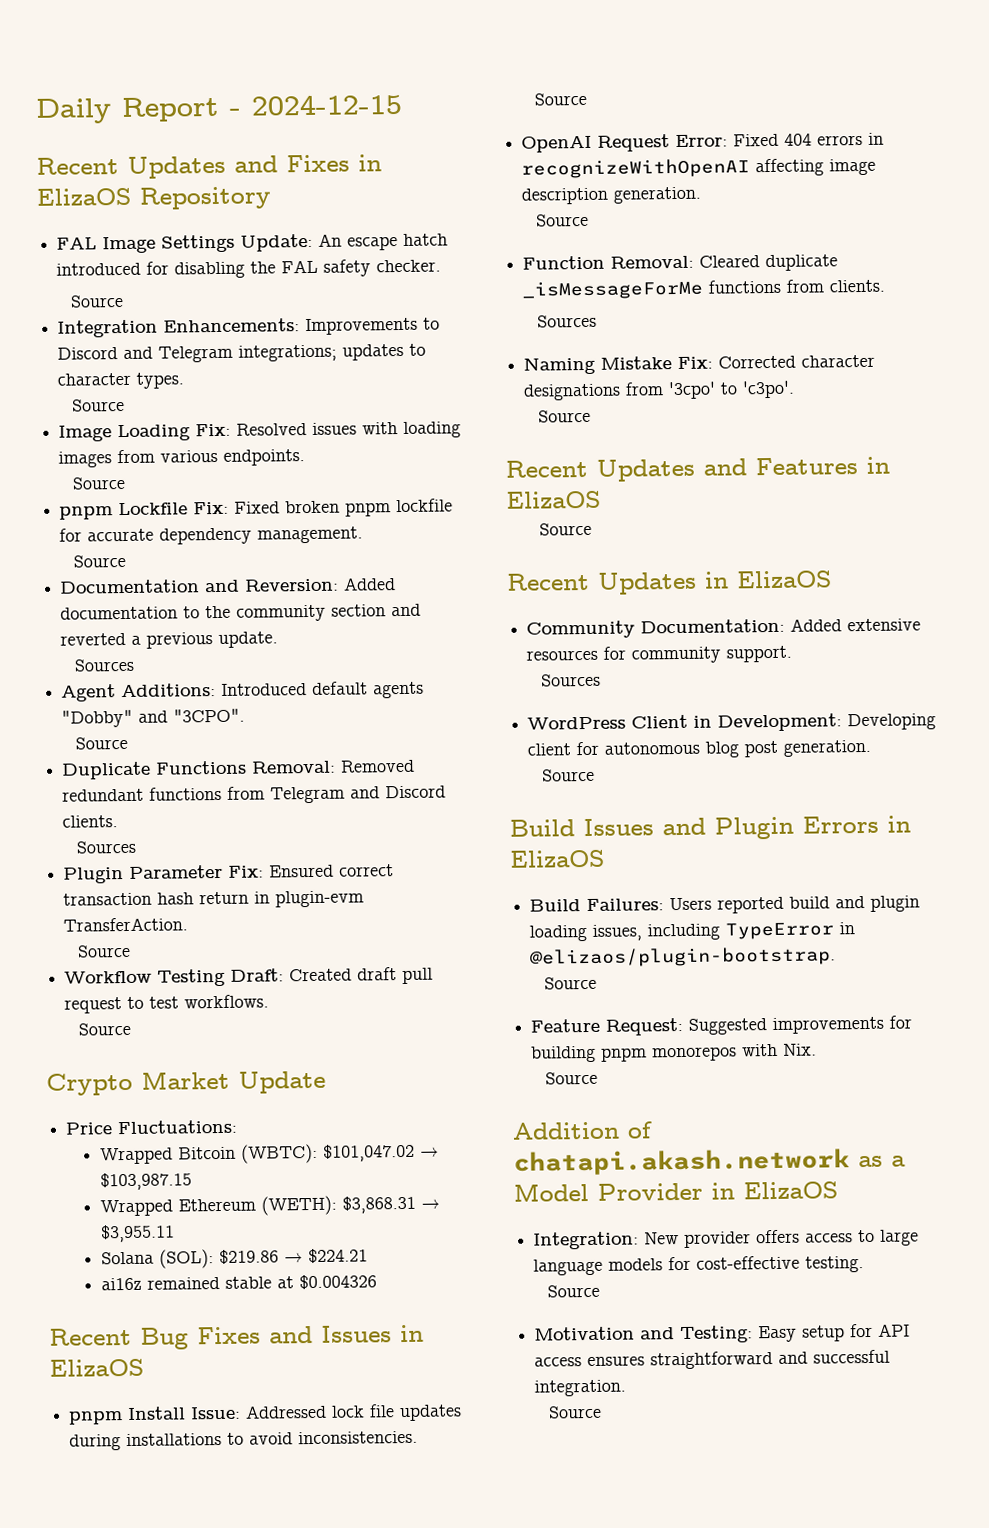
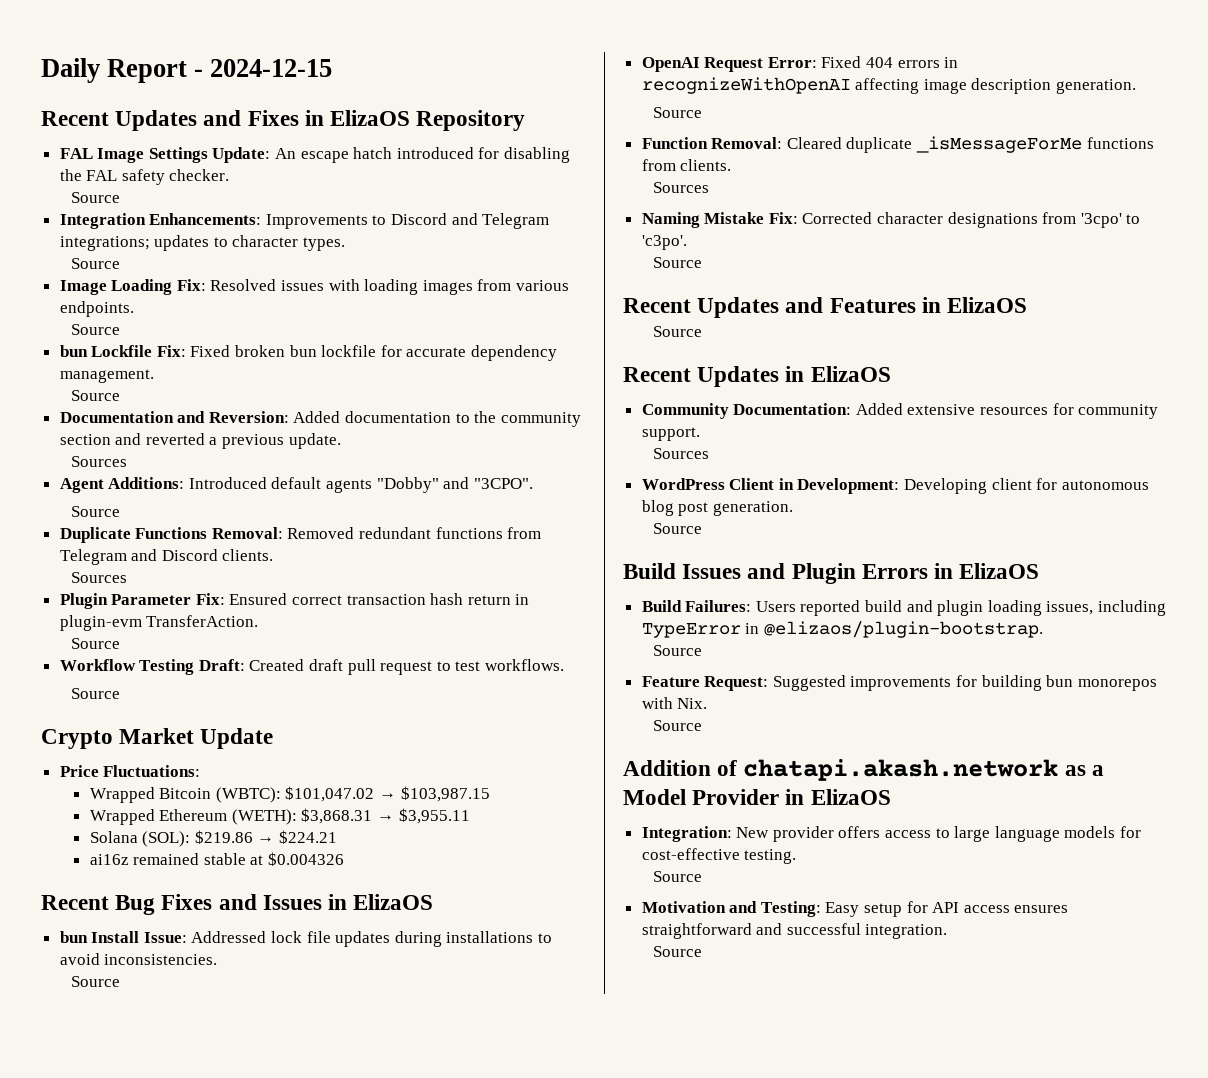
- pnpm Lockfile Fix: Fixed broken pnpm lockfile for accurate dependency management.
+ bun Lockfile Fix: Fixed broken bun lockfile for accurate dependency management.
- pnpm Install Issue: Addressed lock file updates during installations to avoid inconsistencies.
+ bun Install Issue: Addressed lock file updates during installations to avoid inconsistencies.
- Feature Request: Suggested improvements for building pnpm monorepos with Nix.
+ Feature Request: Suggested improvements for building bun monorepos with Nix.

